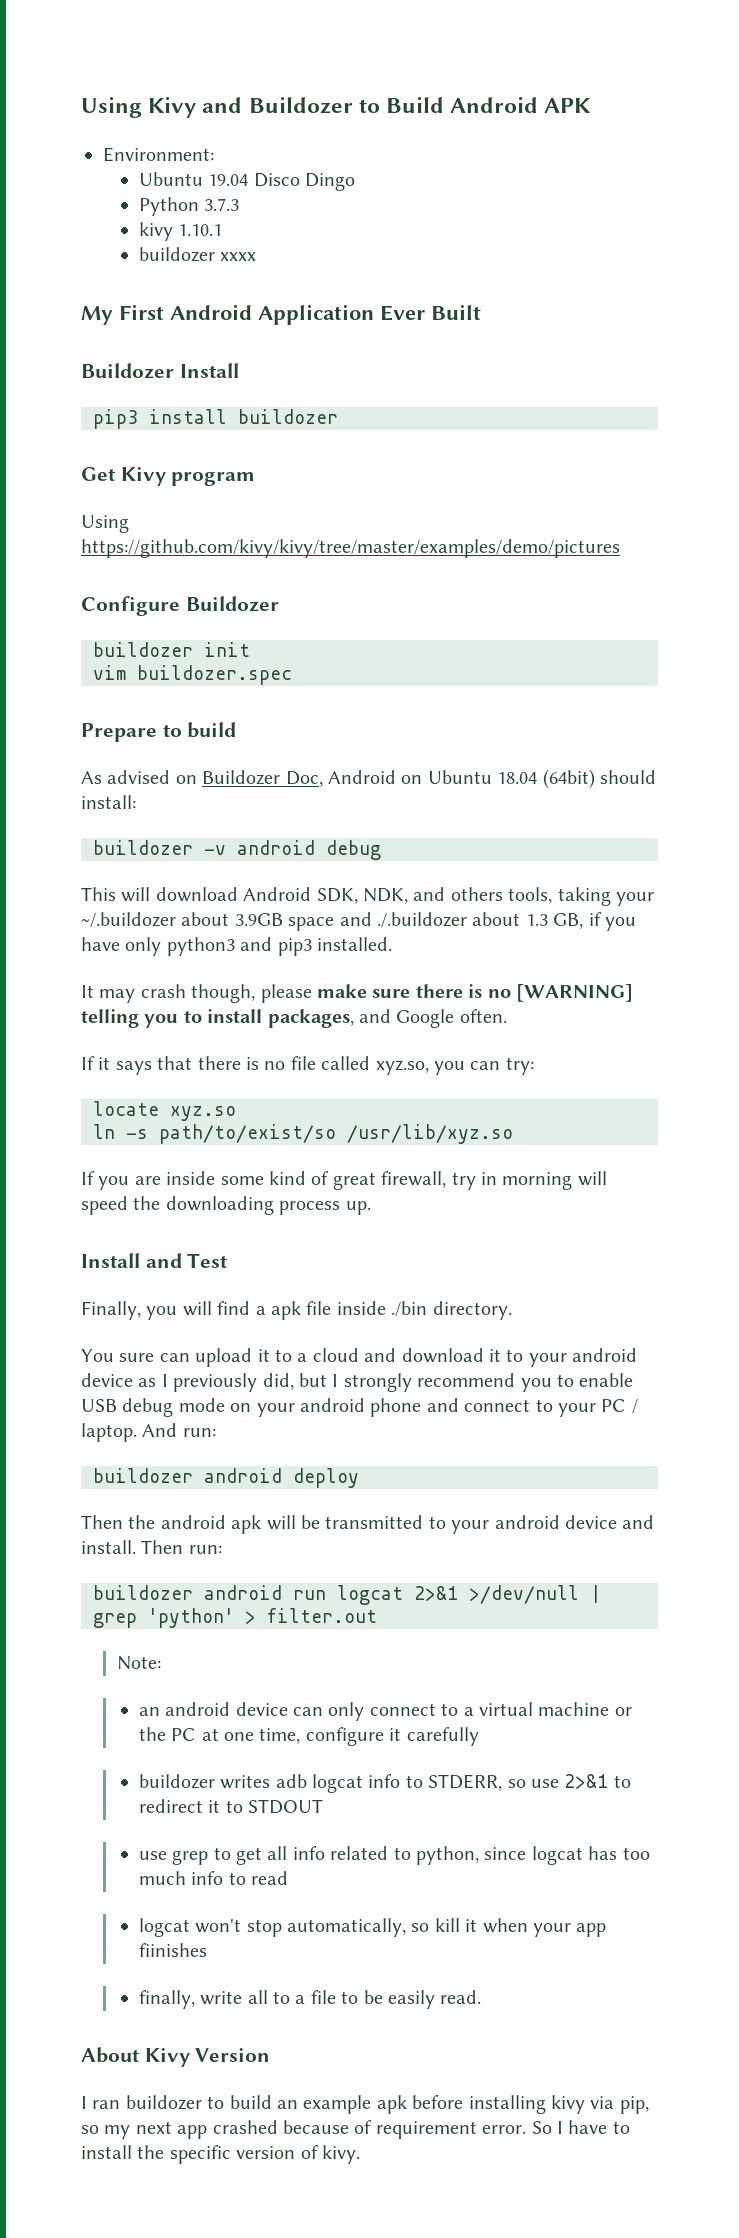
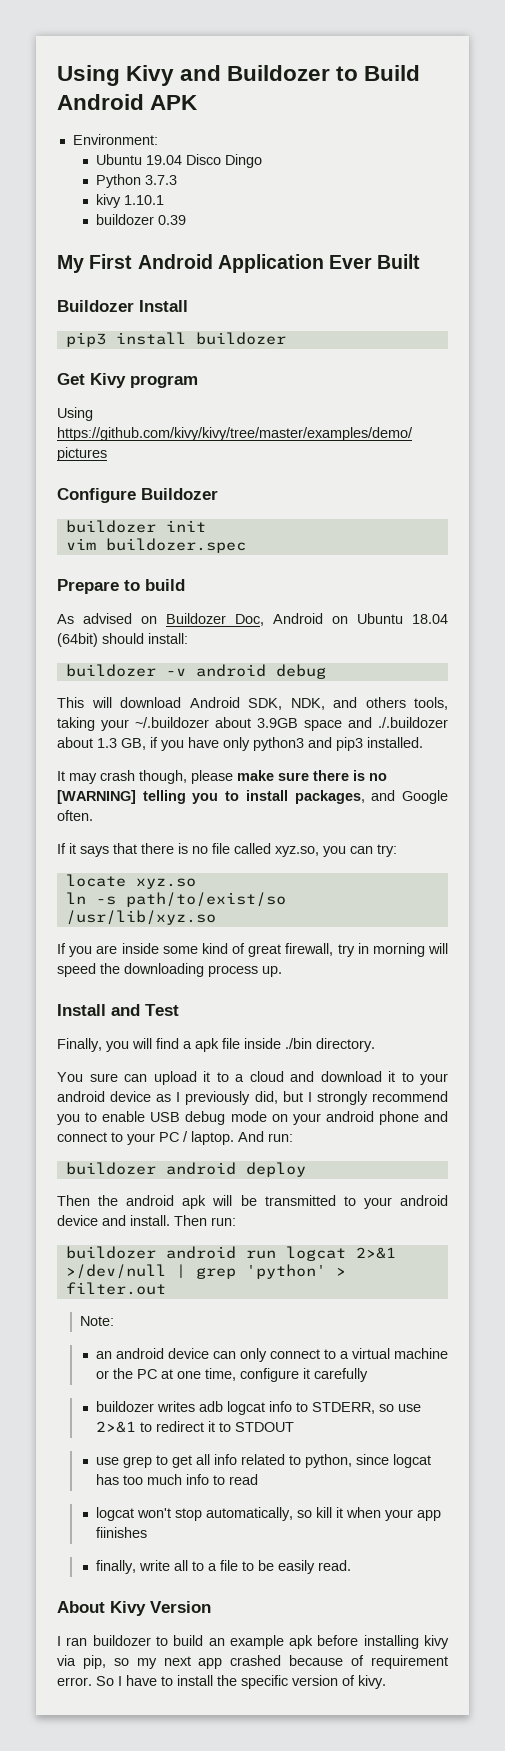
- buildozer xxxx
+ buildozer 0.39

